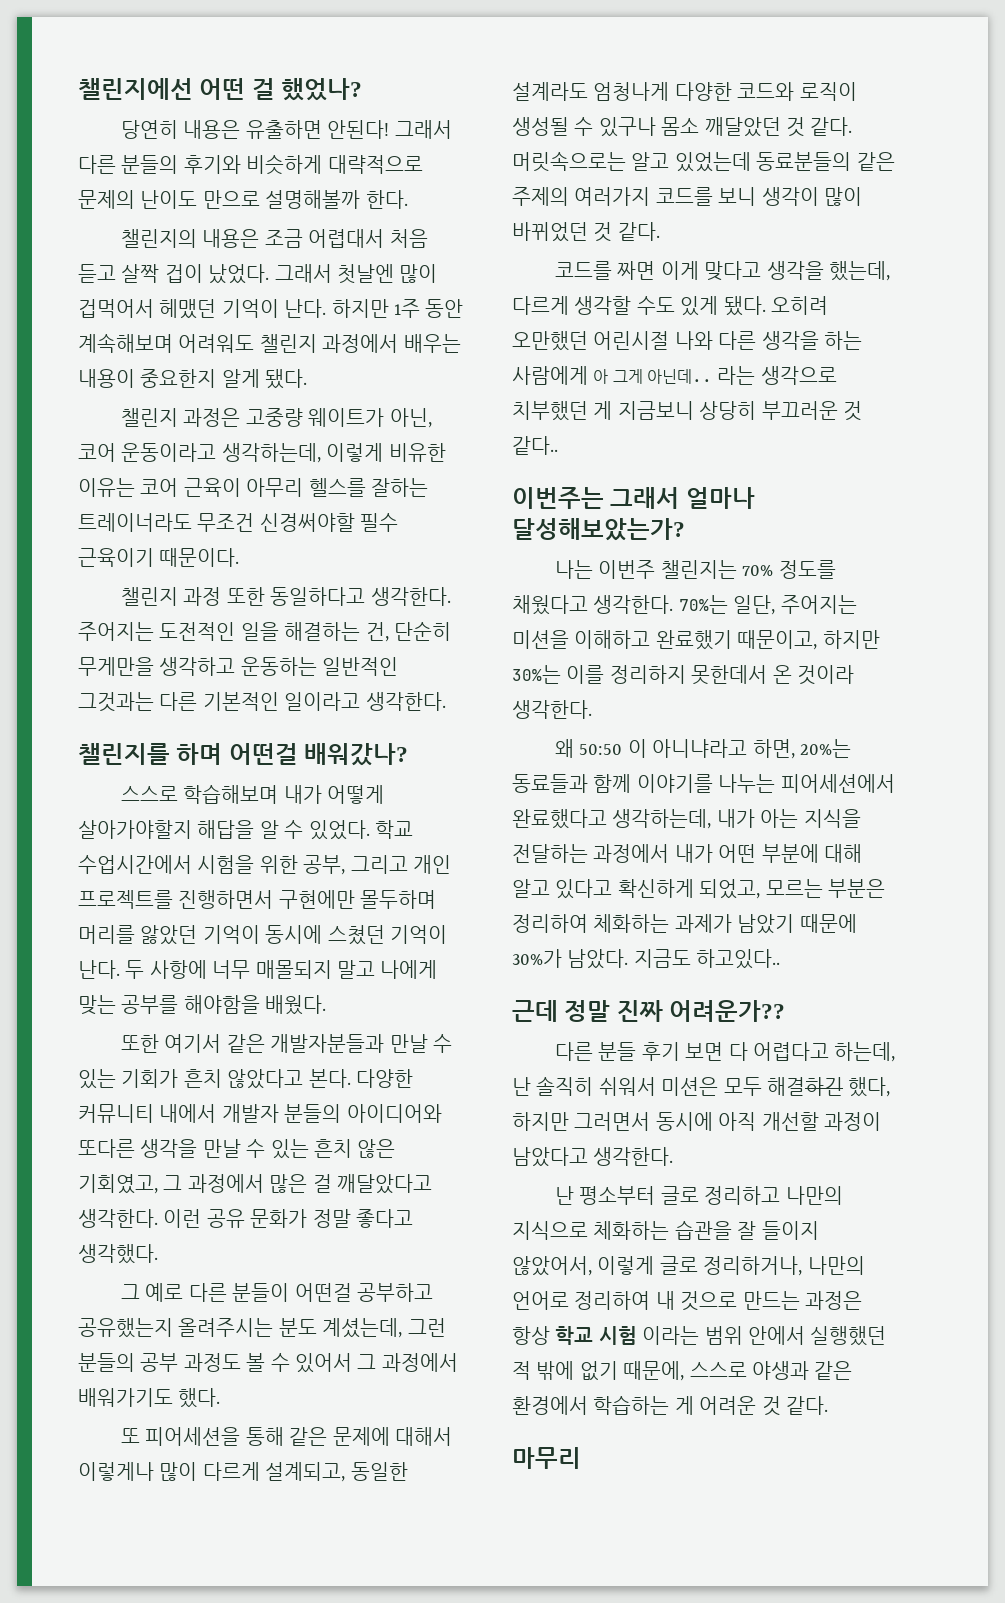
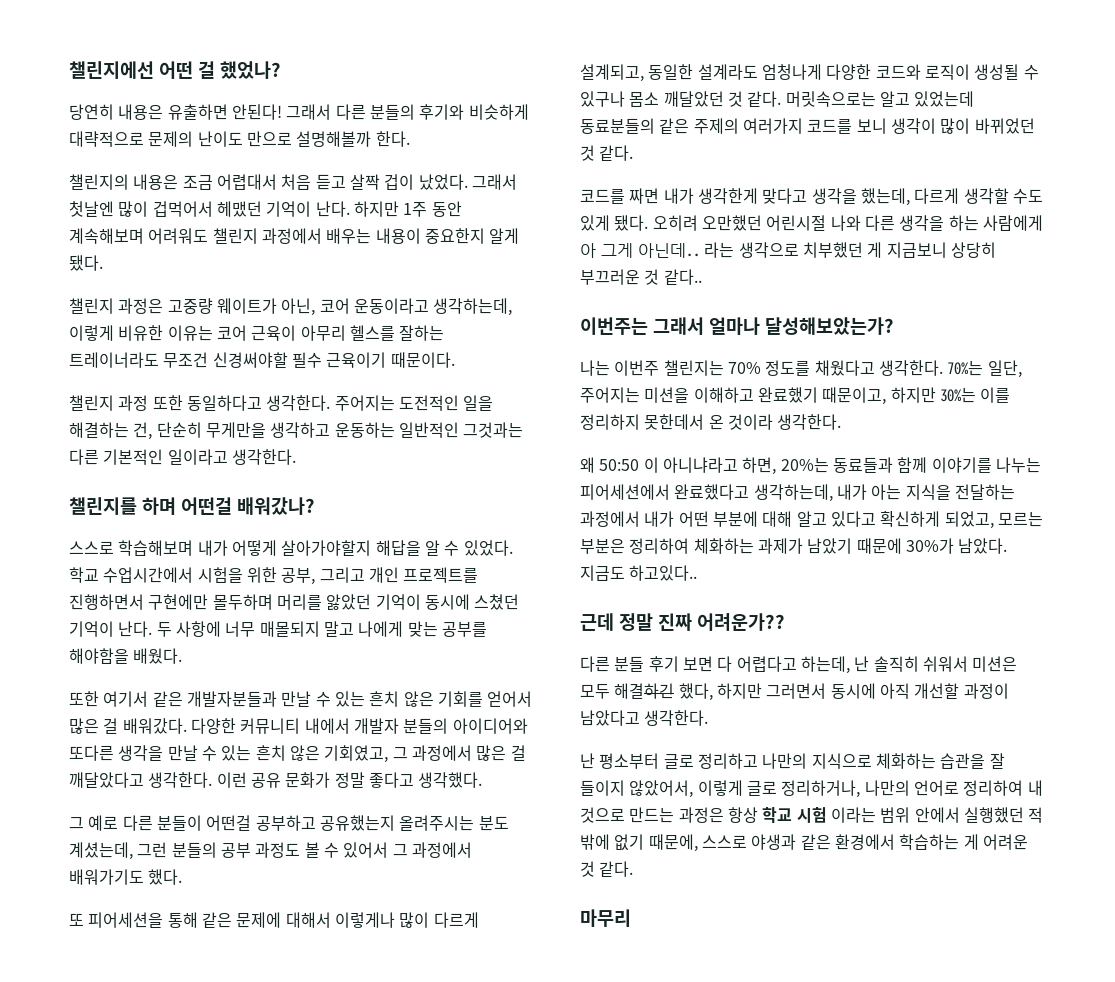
- 또한 여기서 같은 개발자분들과 만날 수 있는 기회가 흔치 않았다고 본다.
+ 또한 여기서 같은 개발자분들과 만날 수 있는 흔치 않은 기회를 얻어서 많은 걸 배워갔다.
- 코드를 짜면 이게 맞다고 생각을 했는데, 다르게 생각할 수도 있게 됐다.
+ 코드를 짜면 내가 생각한게 맞다고 생각을 했는데, 다르게 생각할 수도 있게 됐다.

